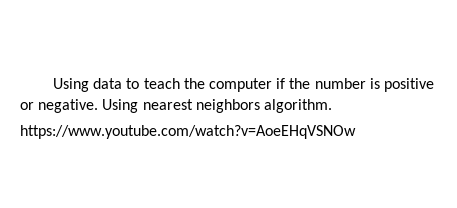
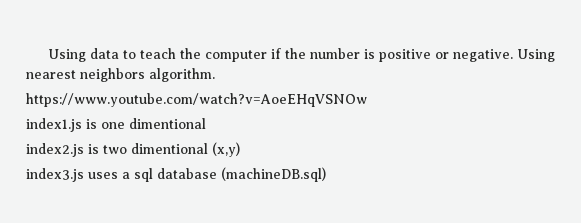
+ index1.js is one dimentional
+ index2.js is two dimentional (x,y)
+ index3.js uses a sql database (machineDB.sql)

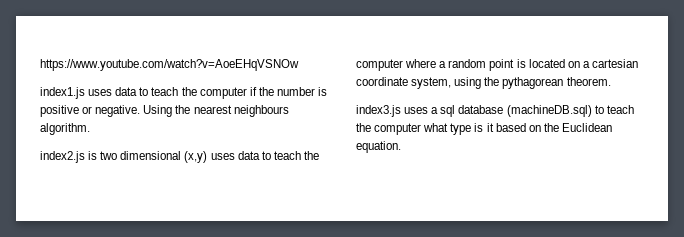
- Using data to teach the computer if the number is positive or negative.
+ https://www.youtube.com/watch?v=AoeEHqVSNOw
+ index1.js uses data to teach the computer if the number is positive or negative.
- Using nearest neighbors algorithm.
- https://www.youtube.com/watch?v=AoeEHqVSNOw
- index1.js is one dimentional
+ Using the nearest neighbours algorithm.
- index2.js is two dimentional (x,y)
+ index2.js is two dimensional (x,y) uses data to teach the computer where a random point is located on a cartesian coordinate system, using the pythagorean theorem.
- index3.js uses a sql database (machineDB.sql)
+ index3.js uses a sql database (machineDB.sql) to teach the computer what type is it based on the Euclidean equation.

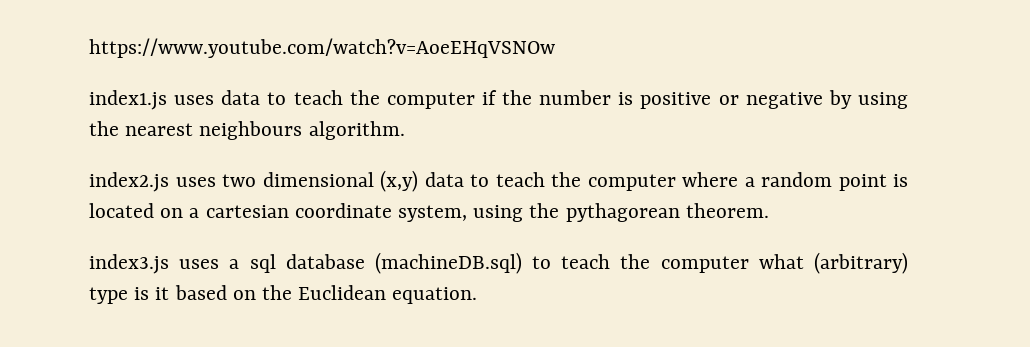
- index1.js uses data to teach the computer if the number is positive or negative. Using the nearest neighbours algorithm.
+ index1.js uses data to teach the computer if the number is positive or negative by using the nearest neighbours algorithm.
- index2.js is two dimensional (x,y) uses data to teach the computer where a random point is located on a cartesian coordinate system, using the pythagorean theorem.
+ index2.js uses two dimensional (x,y) data to teach the computer where a random point is located on a cartesian coordinate system, using the pythagorean theorem.
- index3.js uses a sql database (machineDB.sql) to teach the computer what type is it based on the Euclidean equation.
+ index3.js uses a sql database (machineDB.sql) to teach the computer what (arbitrary) type is it based on the Euclidean equation.

